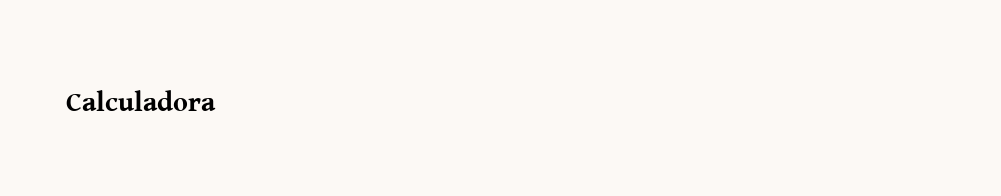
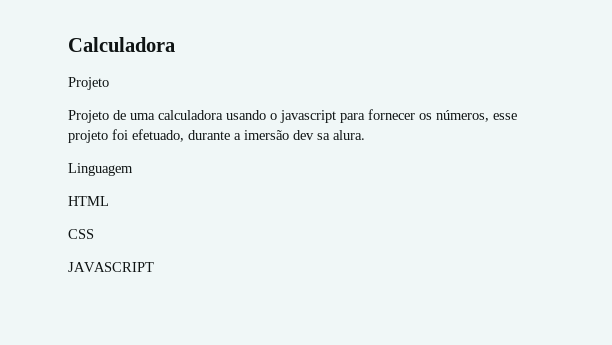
  Calculadora
+ Projeto
+ Projeto de uma calculadora usando o javascript para fornecer os números, esse projeto foi efetuado, durante a imersão dev sa alura.
+ Linguagem
+ HTML
+ CSS
+ JAVASCRIPT

